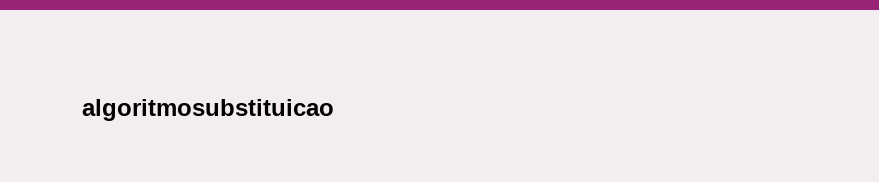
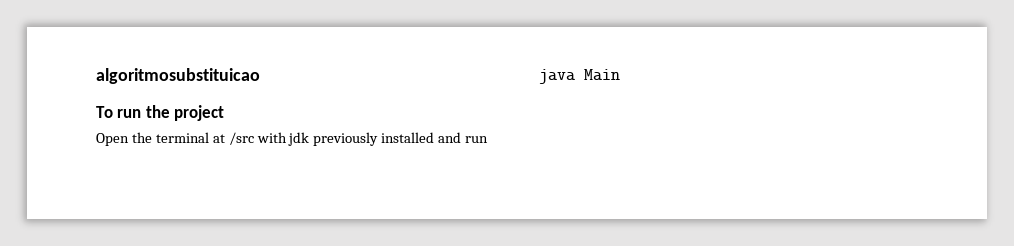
+ To run the project
+ Open the terminal at /src with jdk previously installed and run
+ java Main

